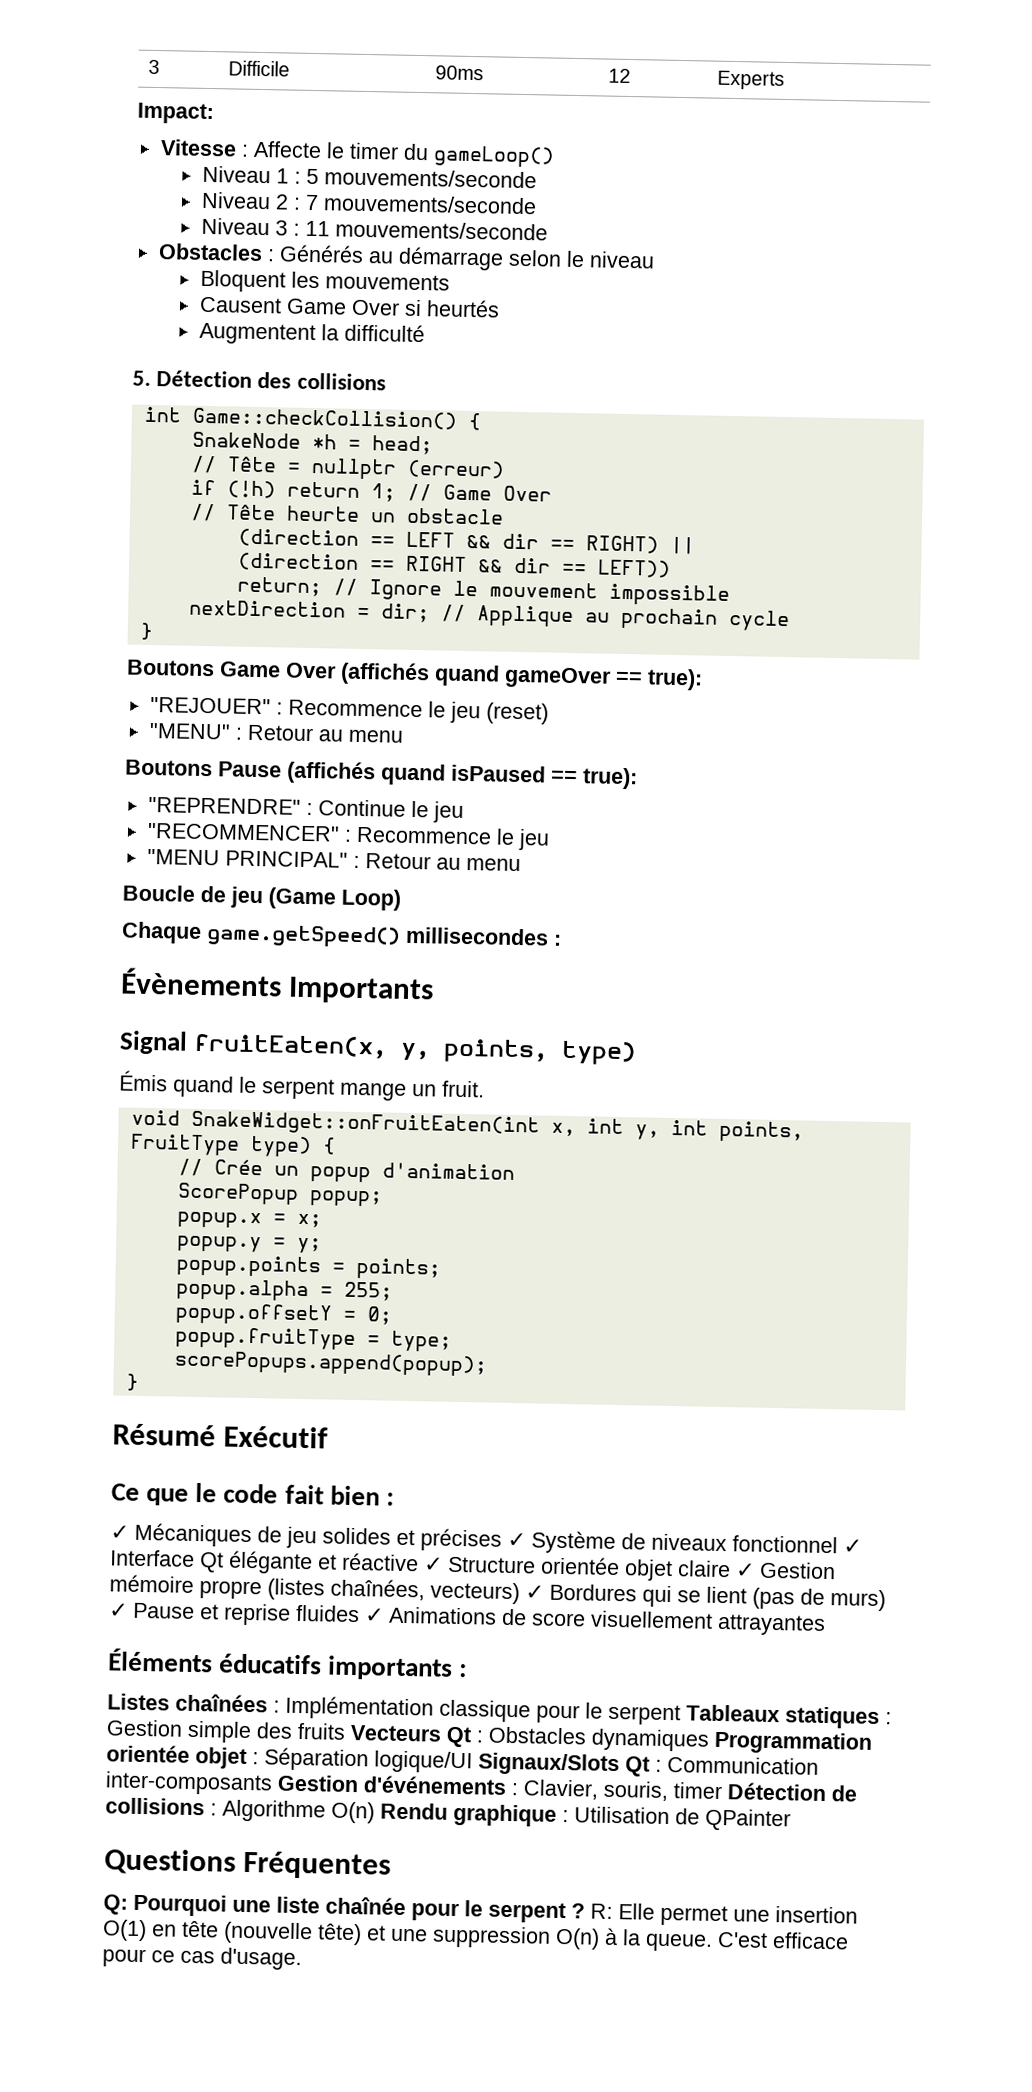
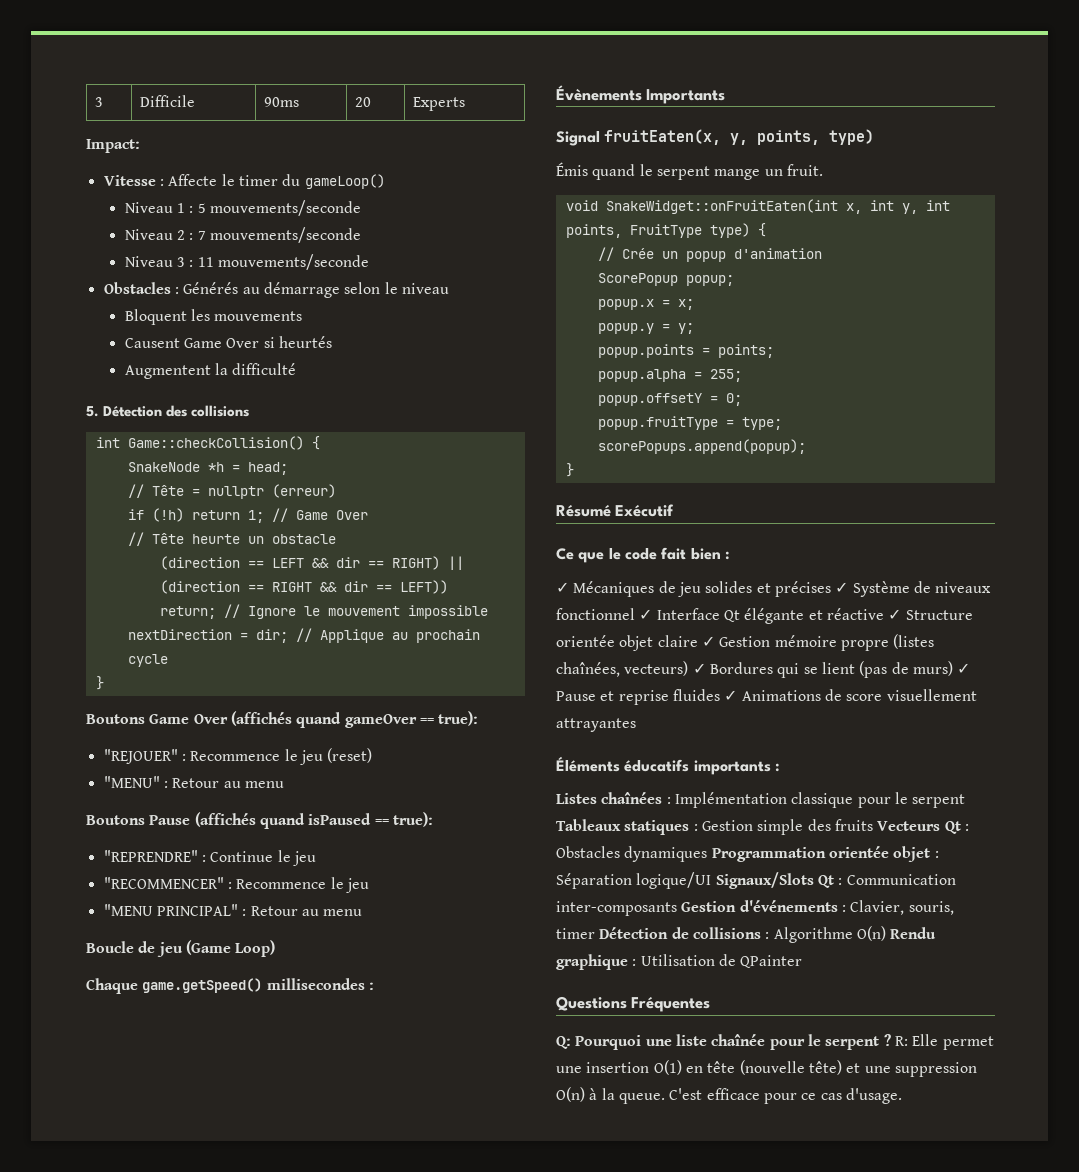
- 3 | Difficile | 90ms | 12 | Experts
+ 3 | Difficile | 90ms | 20 | Experts

